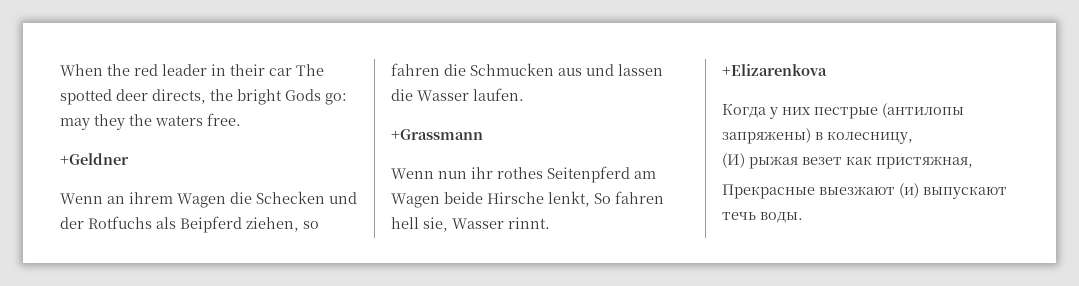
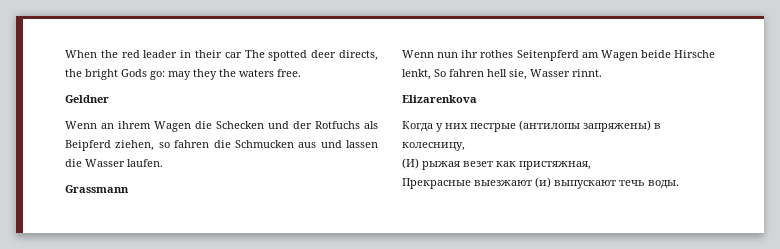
- +Geldner
+ Geldner
- +Grassmann
+ Grassmann
- +Elizarenkova
+ Elizarenkova

